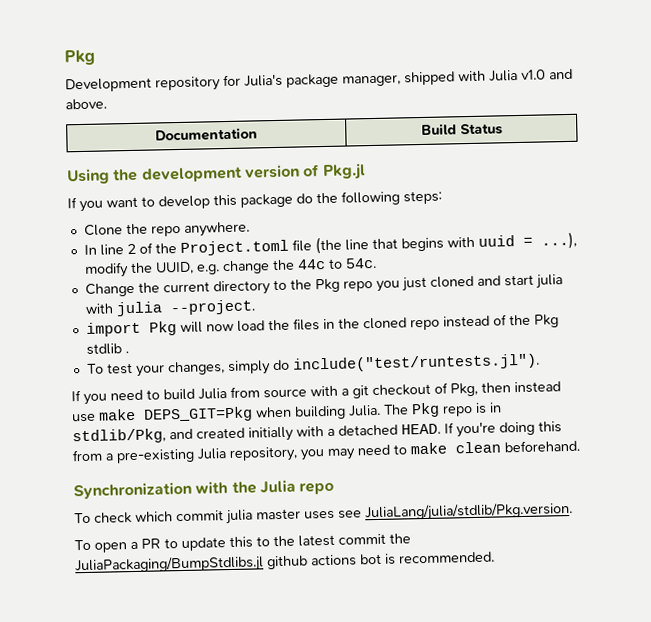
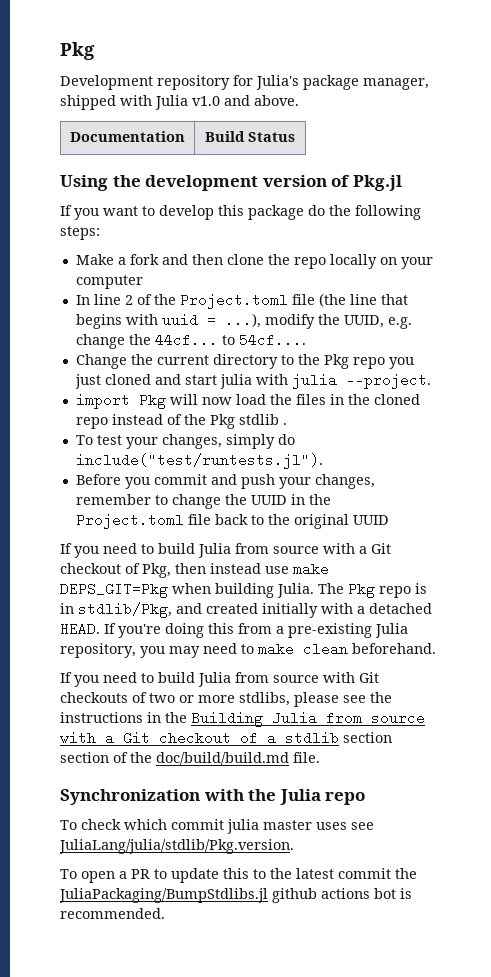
- Clone the repo anywhere.
+ Make a fork and then clone the repo locally on your computer
- In line 2 of the Project.toml file (the line that begins with uuid = ...), modify the UUID, e.g. change the 44c to 54c.
+ In line 2 of the Project.toml file (the line that begins with uuid = ...), modify the UUID, e.g. change the 44cf... to 54cf....
+ Before you commit and push your changes, remember to change the UUID in the Project.toml file back to the original UUID
- If you need to build Julia from source with a git checkout of Pkg, then instead use make DEPS_GIT=Pkg when building Julia.
+ If you need to build Julia from source with a Git checkout of Pkg, then instead use make DEPS_GIT=Pkg when building Julia.
+ If you need to build Julia from source with Git checkouts of two or more stdlibs, please see the instructions in the Building Julia from source with a Git checkout of a stdlib section section of the doc/build/build.md file.

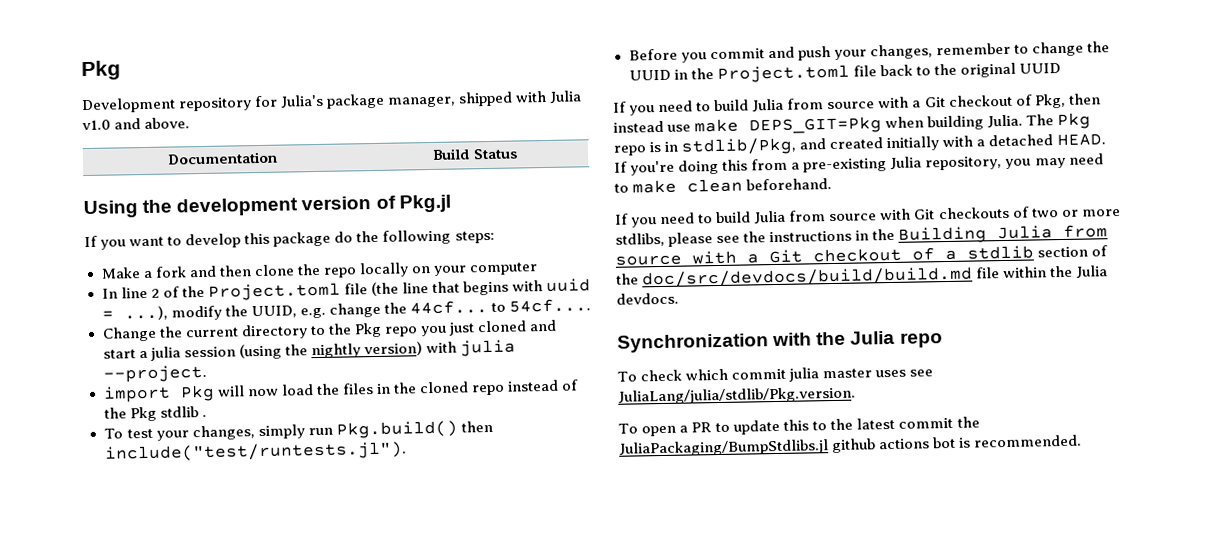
- Change the current directory to the Pkg repo you just cloned and start julia with julia --project.
+ Change the current directory to the Pkg repo you just cloned and start a julia session (using the nightly version) with julia --project.
- To test your changes, simply do include("test/runtests.jl").
+ To test your changes, simply run Pkg.build() then include("test/runtests.jl").
- If you need to build Julia from source with Git checkouts of two or more stdlibs, please see the instructions in the Building Julia from source with a Git checkout of a stdlib section section of the doc/build/build.md file.
+ If you need to build Julia from source with Git checkouts of two or more stdlibs, please see the instructions in the Building Julia from source with a Git checkout of a stdlib section of the doc/src/devdocs/build/build.md file within the Julia devdocs.

